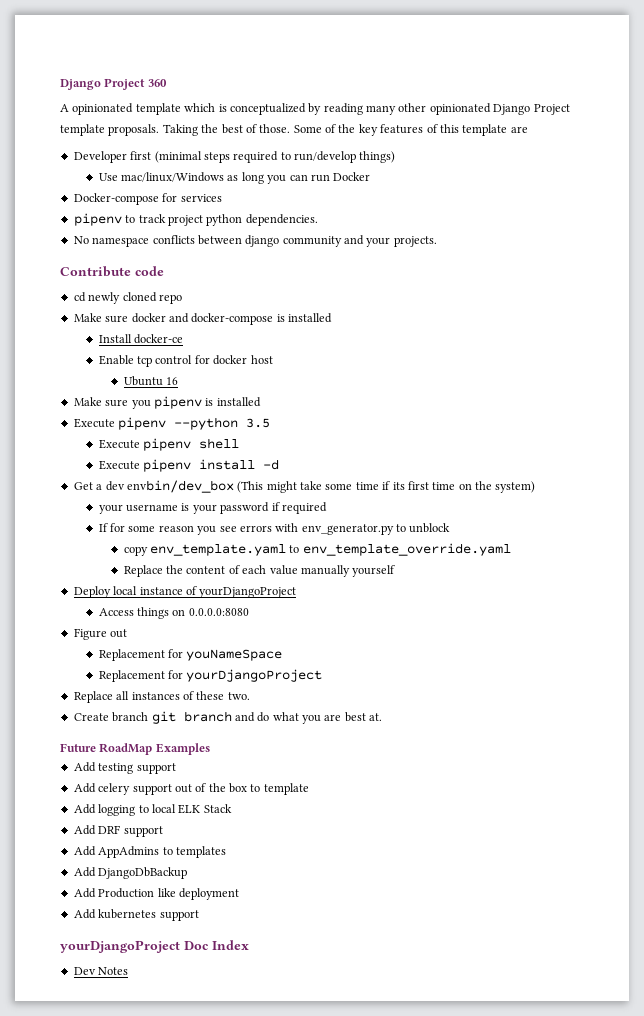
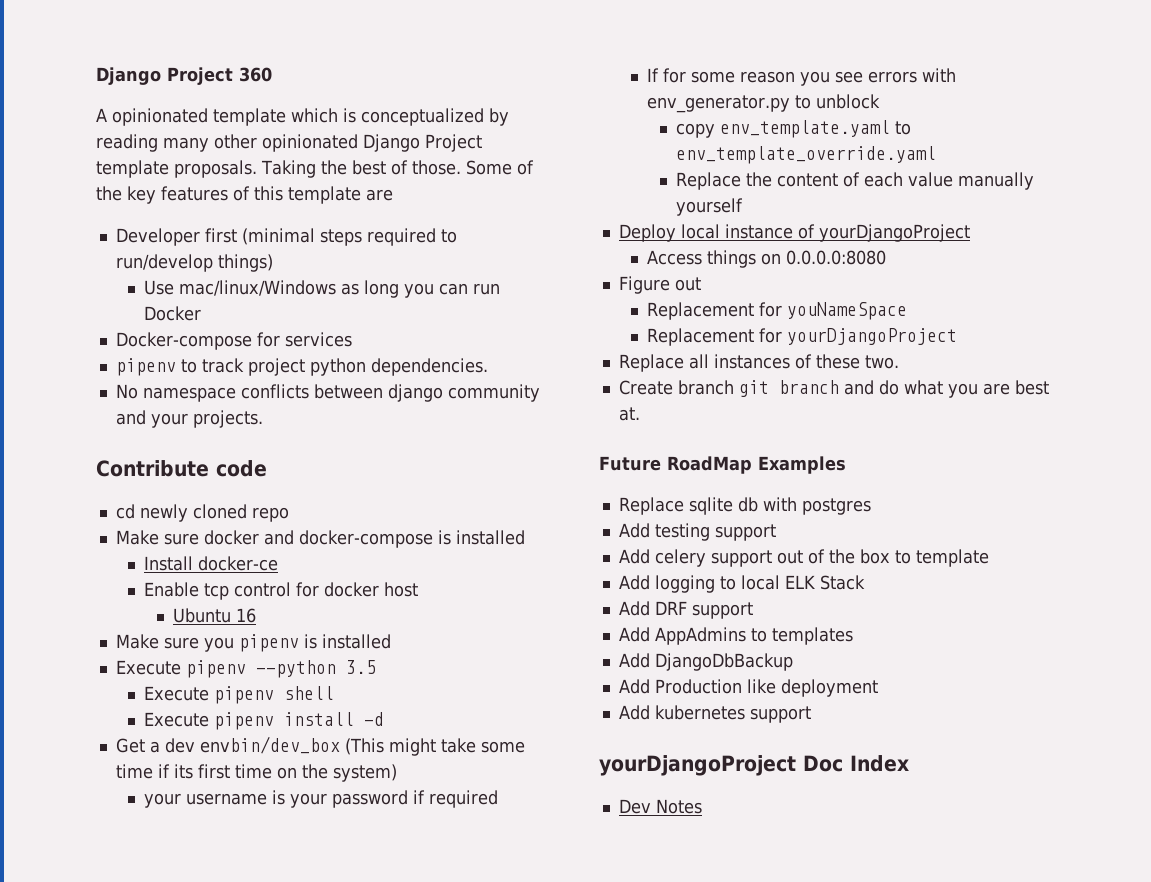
+ Replace sqlite db with postgres

